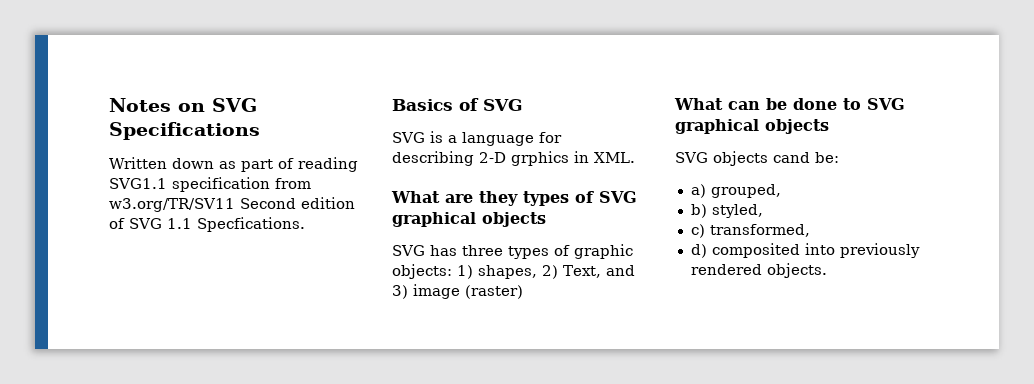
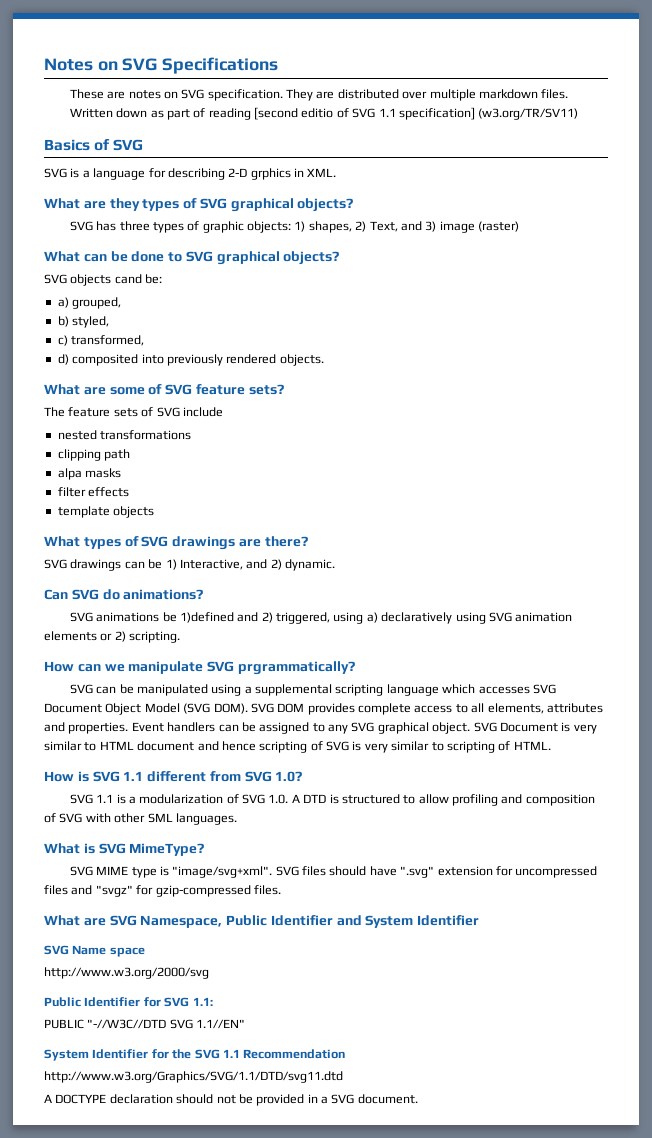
+ These are notes on SVG specification. They are distributed over multiple markdown files.
- Written down as part of reading SVG1.1 specification from w3.org/TR/SV11 Second edition of SVG 1.1 Specfications.
+ Written down as part of reading [second editio of SVG 1.1 specification] (w3.org/TR/SV11)
- What are they types of SVG graphical objects
+ What are they types of SVG graphical objects?
- What can be done to SVG graphical objects
+ What can be done to SVG graphical objects?
+ What are some of SVG feature sets?
+ The feature sets of SVG include
+ nested transformations
+ clipping path
+ alpa masks
+ filter effects
+ template objects
+ What types of SVG drawings are there?
+ SVG drawings can be 1) Interactive, and 2) dynamic.
+ Can SVG do animations?
+ SVG animations be 1)defined and 2) triggered, using a) declaratively using SVG animation elements or 2) scripting.
+ How can we manipulate SVG prgrammatically?
+ SVG can be manipulated using a supplemental scripting language which accesses SVG Document Object Model (SVG DOM). SVG DOM provides complete access to all elements, attributes and properties. Event handlers can be assigned to any SVG graphical object. SVG Document is very similar to HTML document and hence scripting of SVG is very similar to scripting of HTML.
+ How is SVG 1.1 different from SVG 1.0?
+ SVG 1.1 is a modularization of SVG 1.0. A DTD is structured to allow profiling and composition of SVG with other SML languages.
+ What is SVG MimeType?
+ SVG MIME type is "image/svg+xml". SVG files should have ".svg" extension for uncompressed files and "svgz" for gzip-compressed files.
+ What are SVG Namespace, Public Identifier and System Identifier
+ SVG Name space
+ http://www.w3.org/2000/svg
+ Public Identifier for SVG 1.1:
+ PUBLIC "-//W3C//DTD SVG 1.1//EN"
+ System Identifier for the SVG 1.1 Recommendation
+ http://www.w3.org/Graphics/SVG/1.1/DTD/svg11.dtd
+ A DOCTYPE declaration should not be provided in a SVG document.

